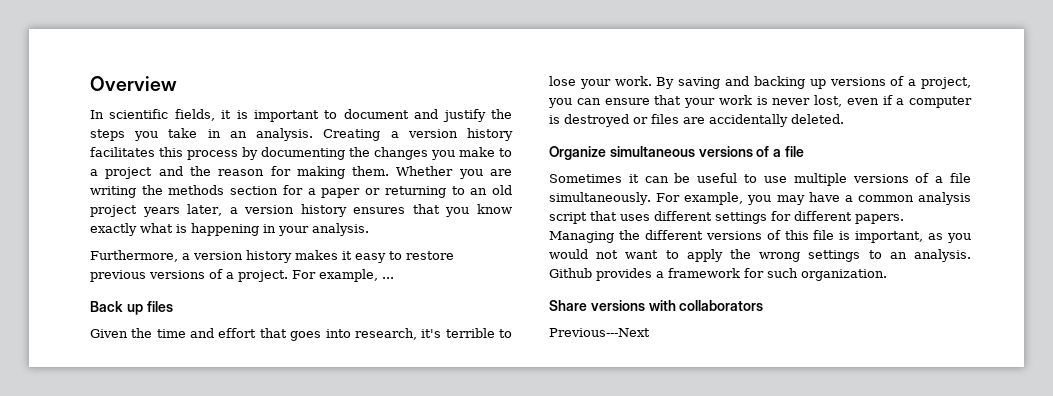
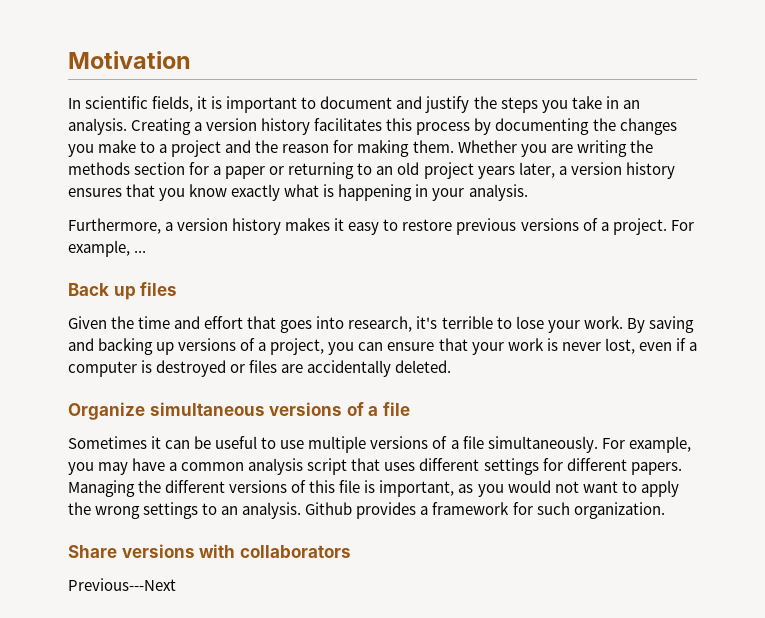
- Overview
+ Motivation

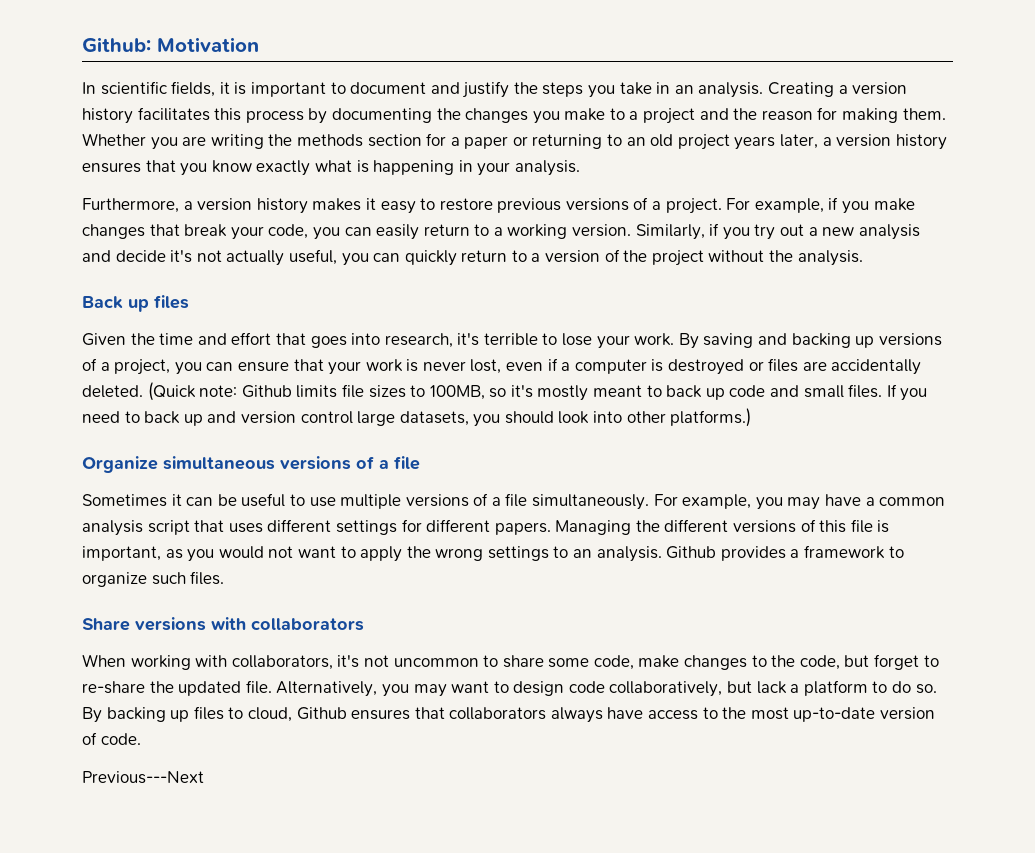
- Motivation
+ Github: Motivation
- For example, ...
+ For example, if you make changes that break your code, you can easily return to a working version. Similarly, if you try out a new analysis and decide it's not actually useful, you can quickly return to a version of the project without the analysis.
+ (Quick note: Github limits file sizes to 100MB, so it's mostly meant to back up code and small files. If you need to back up and version control large datasets, you should look into other platforms.)
- Github provides a framework for such organization.
+ Github provides a framework to organize such files.
+ When working with collaborators, it's not uncommon to share some code, make changes to the code, but forget to re-share the updated file. Alternatively, you may want to design code collaboratively, but lack a platform to do so. By backing up files to cloud, Github ensures that collaborators always have access to the most up-to-date version of code.

